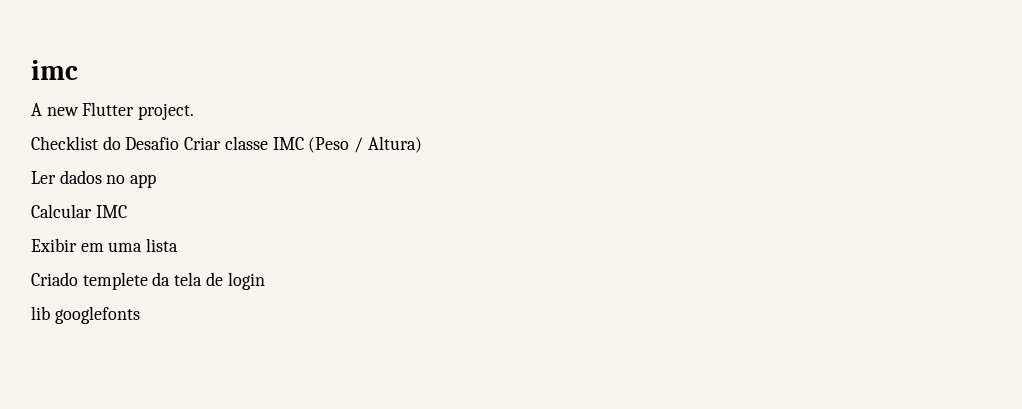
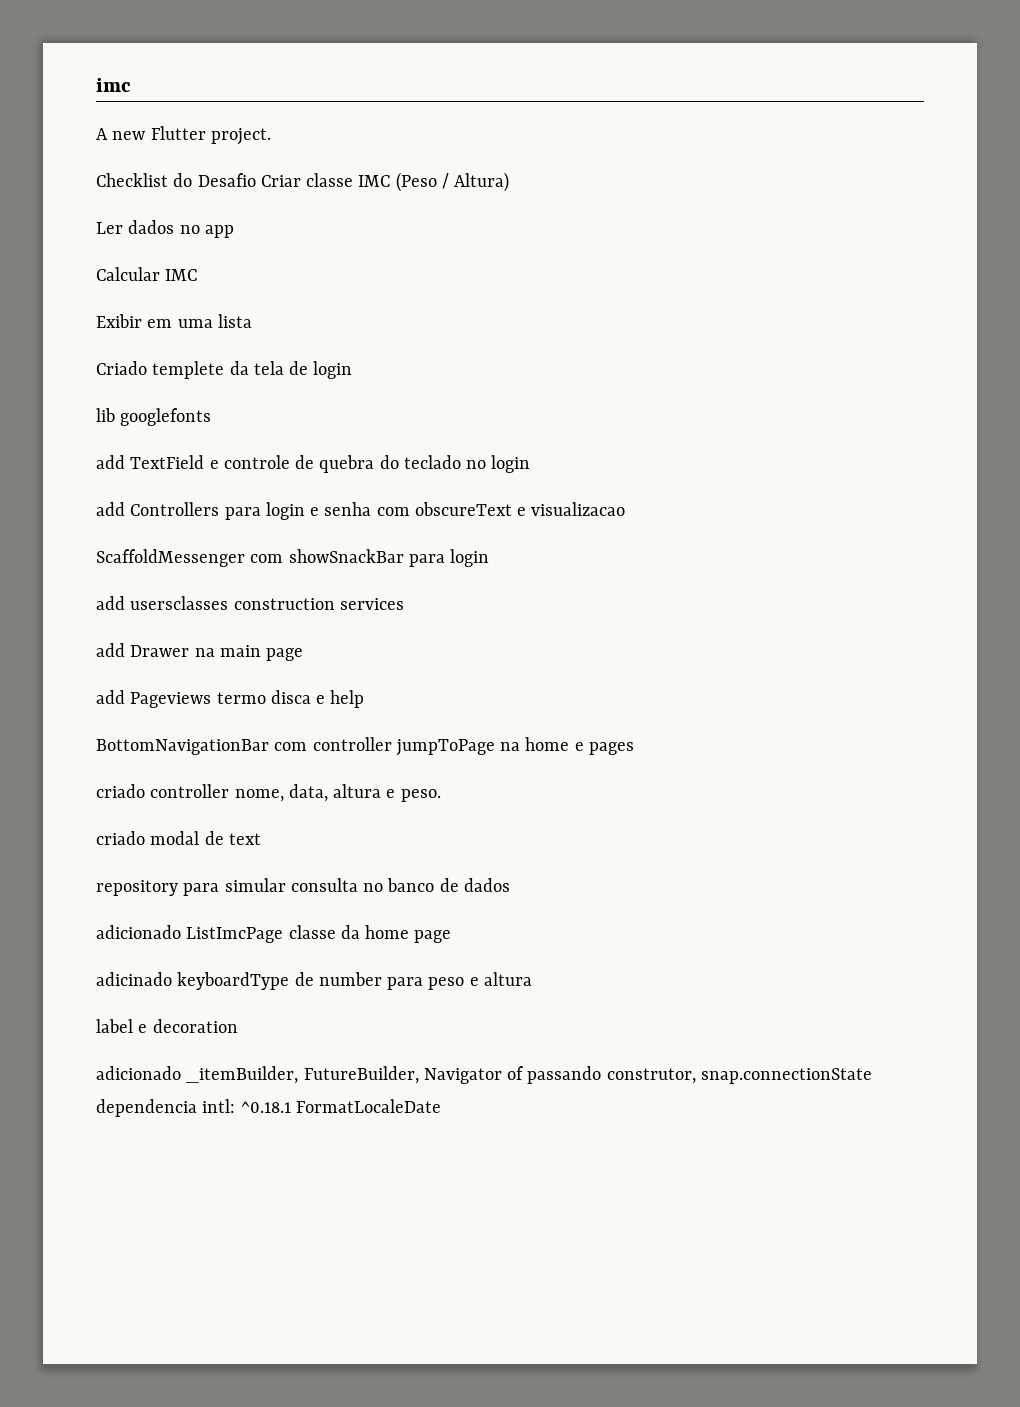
+ add TextField e controle de quebra do teclado no login
+ add Controllers para login e senha com obscureText e visualizacao
+ ScaffoldMessenger com showSnackBar para login
+ add usersclasses construction services
+ add Drawer na main page
+ add Pageviews termo disca e help
+ BottomNavigationBar com controller jumpToPage na home e pages
+ criado controller nome, data, altura e peso.
+ criado modal de text
+ repository para simular consulta no banco de dados
+ adicionado ListImcPage classe da home page
+ adicinado keyboardType de number para peso e altura
+ label e decoration
+ adicionado _itemBuilder, FutureBuilder, Navigator of passando construtor, snap.connectionState dependencia intl: ^0.18.1 FormatLocaleDate

